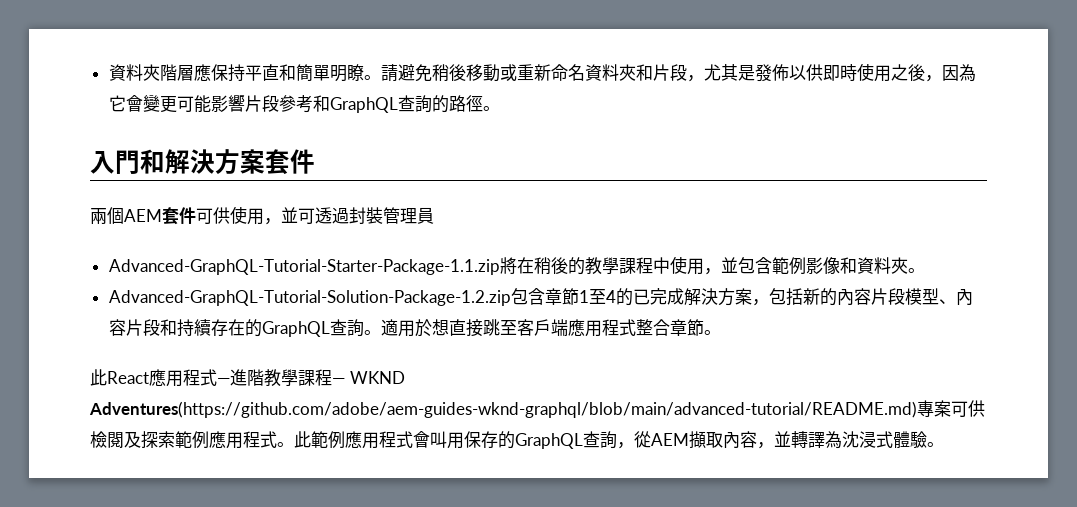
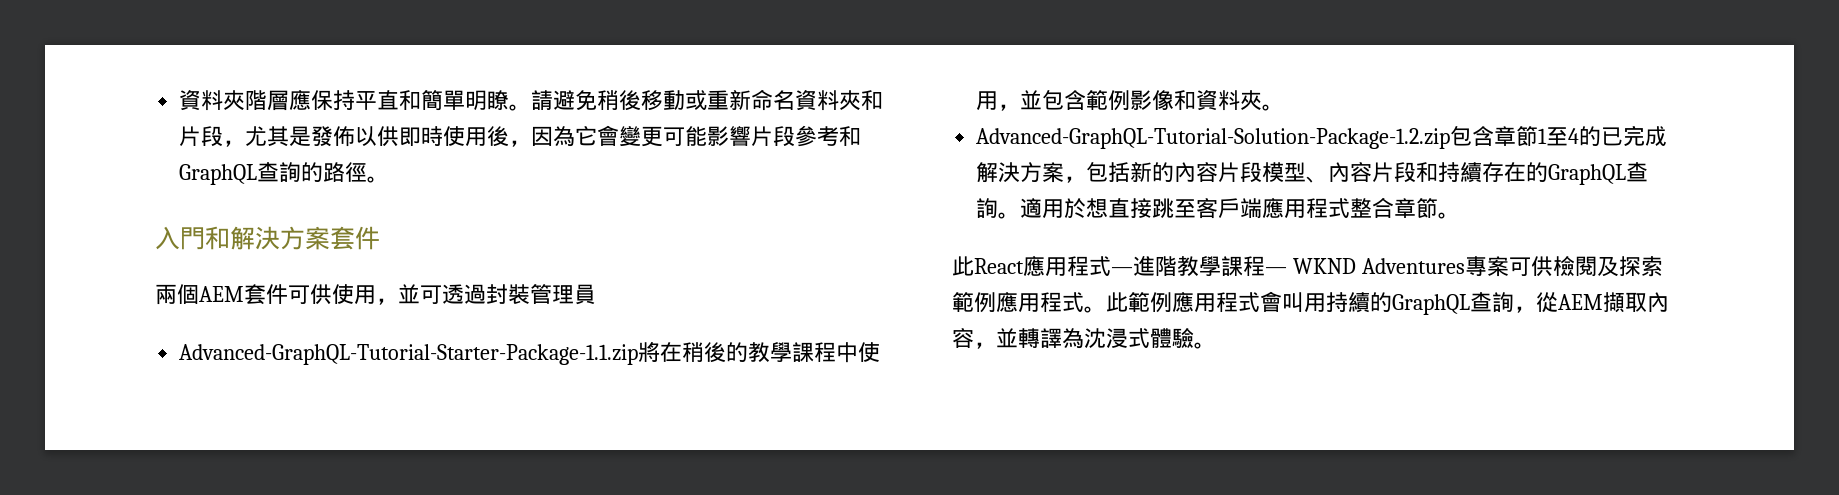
- 請避免稍後移動或重新命名資料夾和片段，尤其是發佈以供即時使用之後，因為它會變更可能影響片段參考和GraphQL查詢的路徑。
+ 請避免稍後移動或重新命名資料夾和片段，尤其是發佈以供即時使用後，因為它會變更可能影響片段參考和GraphQL查詢的路徑。
- 此React應用程式—進階教學課程— WKND Adventures(https://github.com/adobe/aem-guides-wknd-graphql/blob/main/advanced-tutorial/README.md)專案可供檢閱及探索範例應用程式。
+ 此React應用程式—進階教學課程— WKND Adventures專案可供檢閱及探索範例應用程式。
- 此範例應用程式會叫用保存的GraphQL查詢，從AEM擷取內容，並轉譯為沈浸式體驗。
+ 此範例應用程式會叫用持續的GraphQL查詢，從AEM擷取內容，並轉譯為沈浸式體驗。

